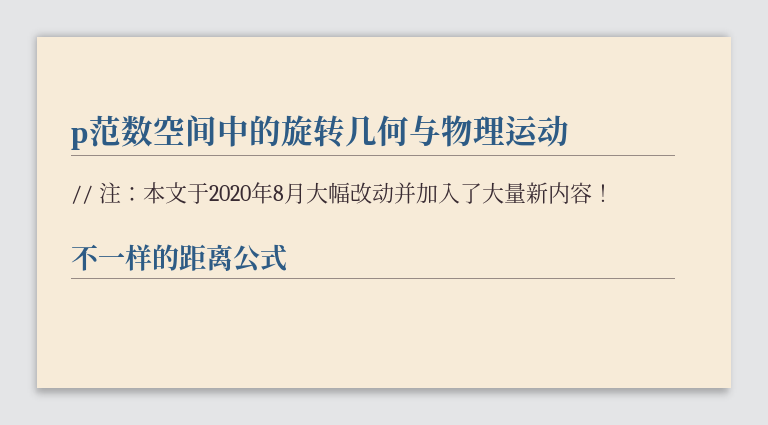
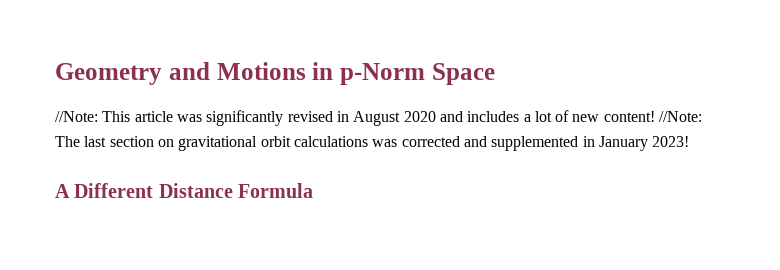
- p范数空间中的旋转几何与物理运动
- // 注：本文于2020年8月大幅改动并加入了大量新内容！
- 不一样的距离公式
+ Geometry and Motions in p-Norm Space
+ //Note: This article was significantly revised in August 2020 and includes a lot of new content! //Note: The last section on gravitational orbit calculations was corrected and supplemented in January 2023!
+ A Different Distance Formula

